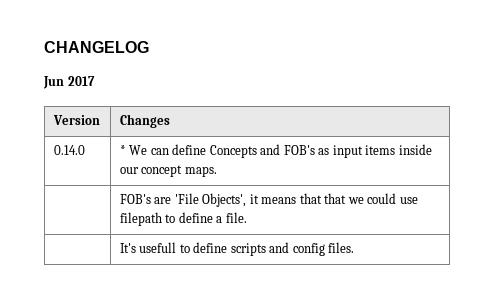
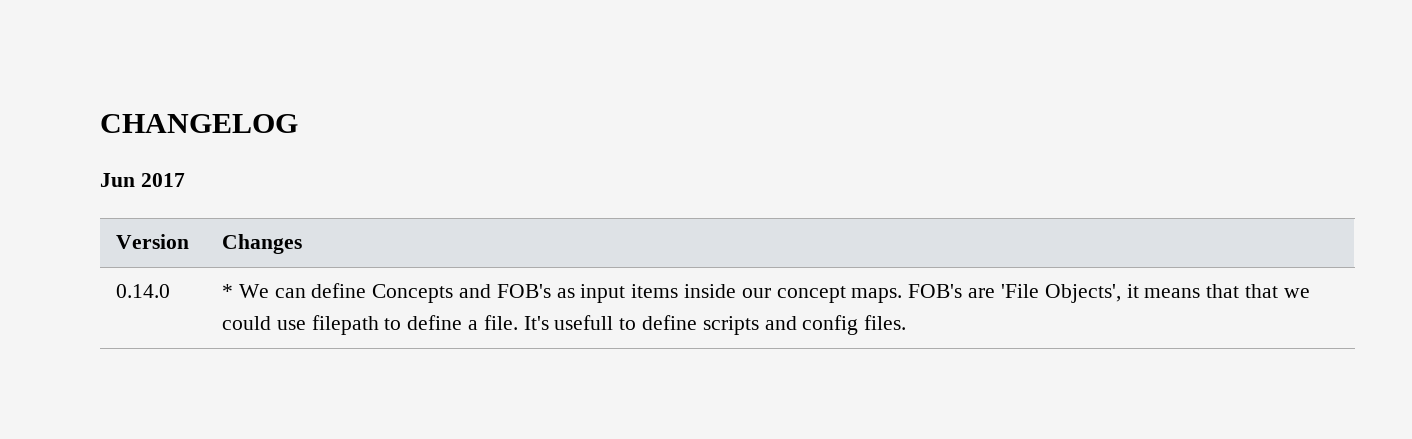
- 0.14.0 | * We can define Concepts and FOB's as input items inside our concept maps.
- | FOB's are 'File Objects', it means that that we could use filepath to define a file.
- | It's usefull to define scripts and config files.
+ 0.14.0 | * We can define Concepts and FOB's as input items inside our concept maps. FOB's are 'File Objects', it means that that we could use filepath to define a file. It's usefull to define scripts and config files.

